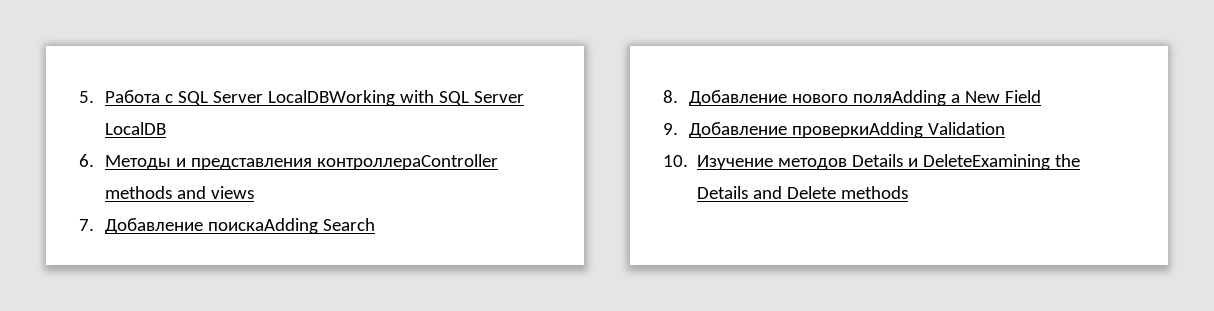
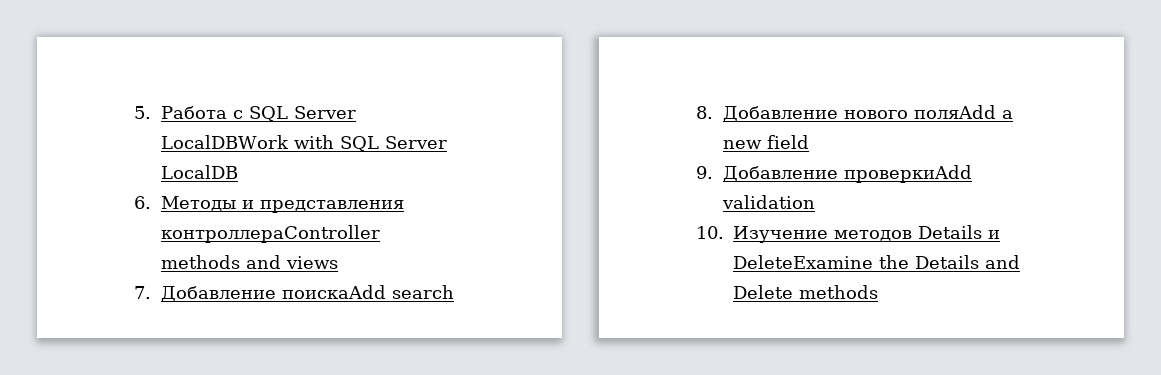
- 5. Работа с SQL Server LocalDBWorking with SQL Server LocalDB
+ 5. Работа с SQL Server LocalDBWork with SQL Server LocalDB
- 7. Добавление поискаAdding Search
+ 7. Добавление поискаAdd search
- 8. Добавление нового поляAdding a New Field
+ 8. Добавление нового поляAdd a new field
- 9. Добавление проверкиAdding Validation
+ 9. Добавление проверкиAdd validation
- 10. Изучение методов Details и DeleteExamining the Details and Delete methods
+ 10. Изучение методов Details и DeleteExamine the Details and Delete methods

